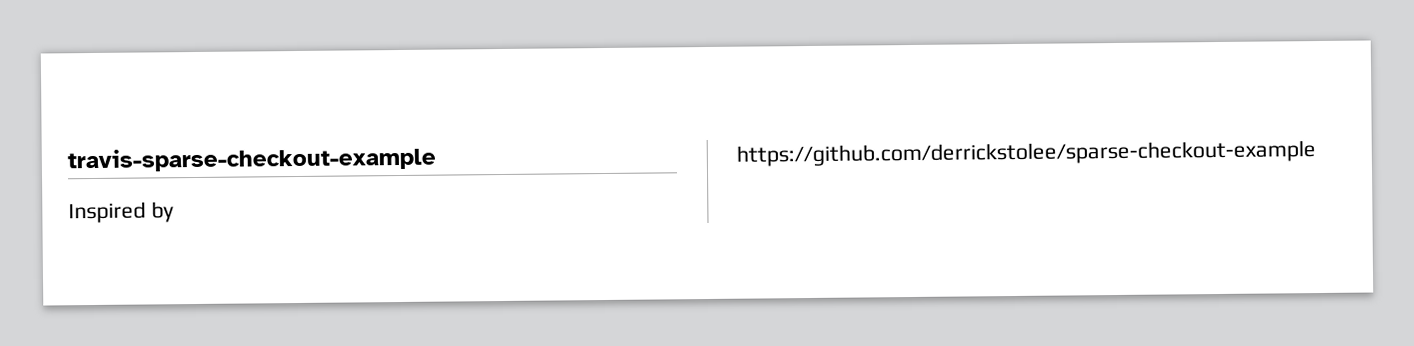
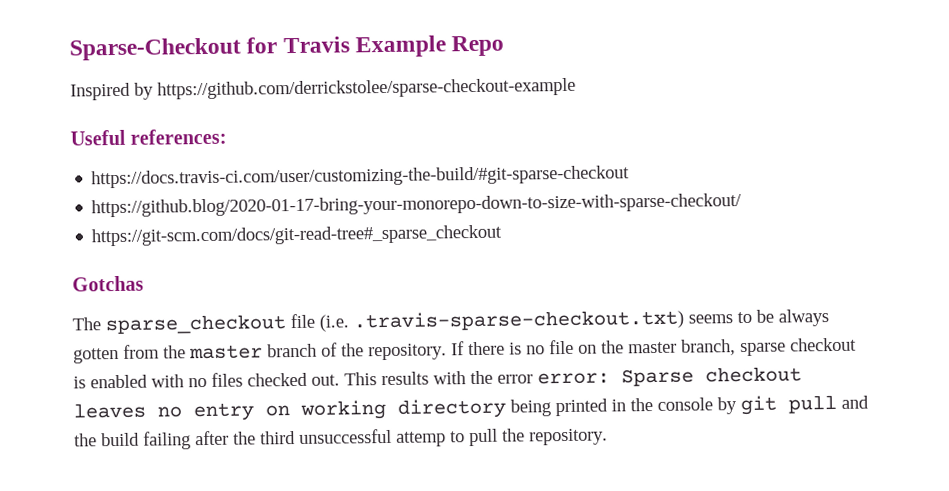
- travis-sparse-checkout-example
+ Sparse-Checkout for Travis Example Repo
  Inspired by https://github.com/derrickstolee/sparse-checkout-example
+ Useful references:
+ https://docs.travis-ci.com/user/customizing-the-build/#git-sparse-checkout
+ https://github.blog/2020-01-17-bring-your-monorepo-down-to-size-with-sparse-checkout/
+ https://git-scm.com/docs/git-read-tree#_sparse_checkout
+ Gotchas
+ The sparse_checkout file (i.e. .travis-sparse-checkout.txt) seems to be always gotten from the master branch of the repository. If there is no file on the master branch, sparse checkout is enabled with no files checked out. This results with the error error: Sparse checkout leaves no entry on working directory being printed in the console by git pull and the build failing after the third unsuccessful attemp to pull the repository.

